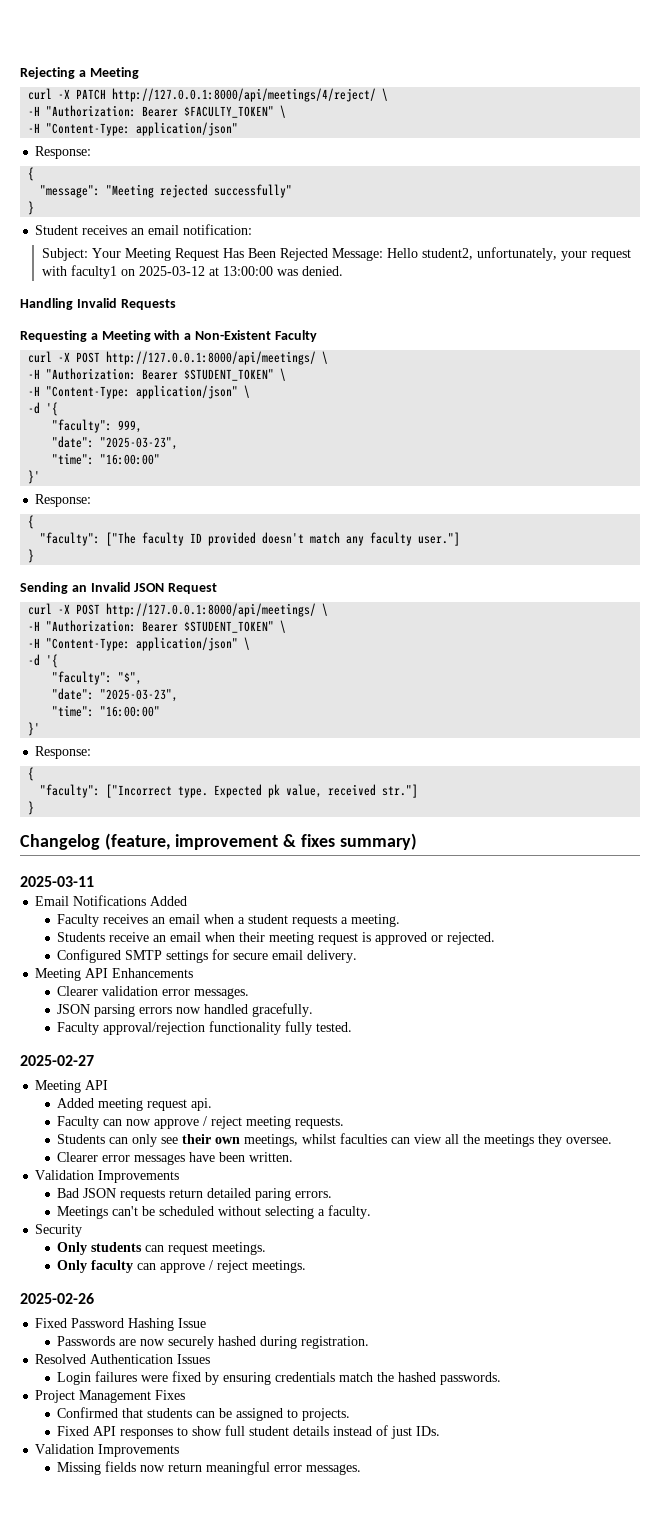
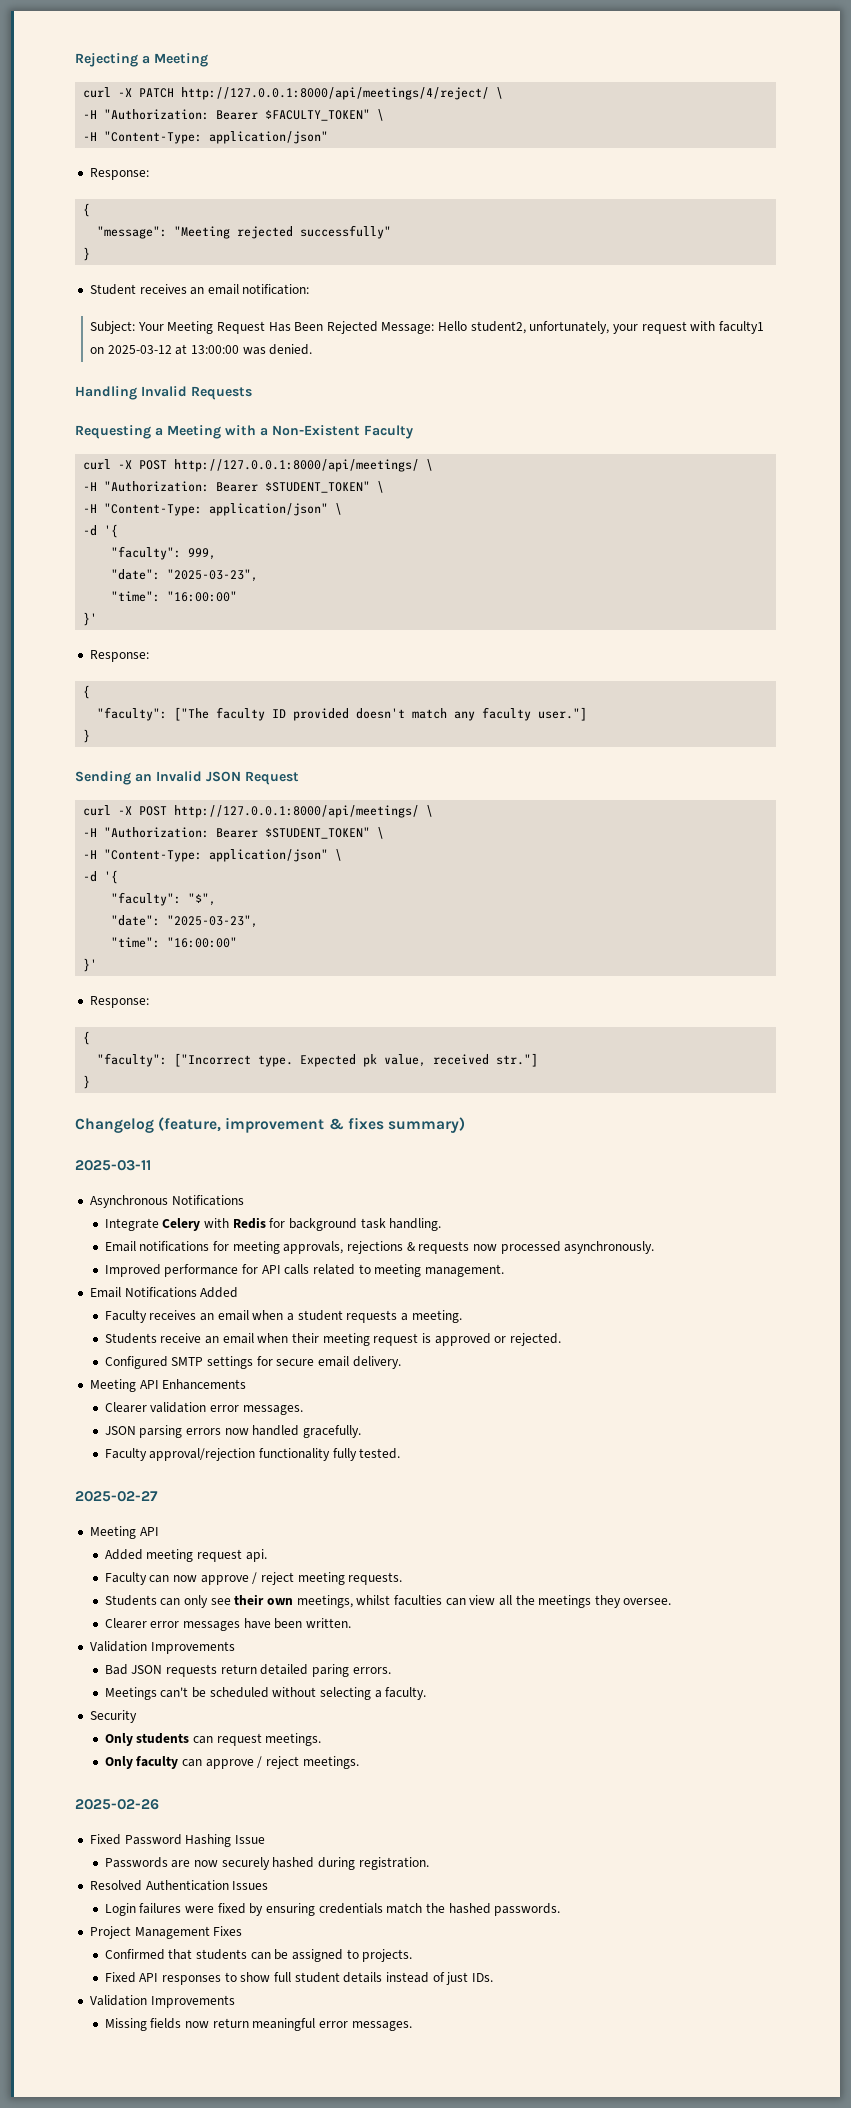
+ Asynchronous Notifications
+ Integrate Celery with Redis for background task handling.
+ Email notifications for meeting approvals, rejections & requests now processed asynchronously.
+ Improved performance for API calls related to meeting management.

